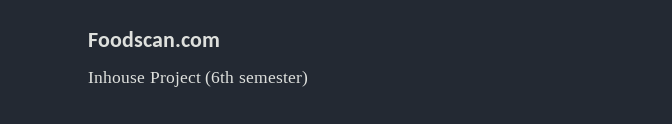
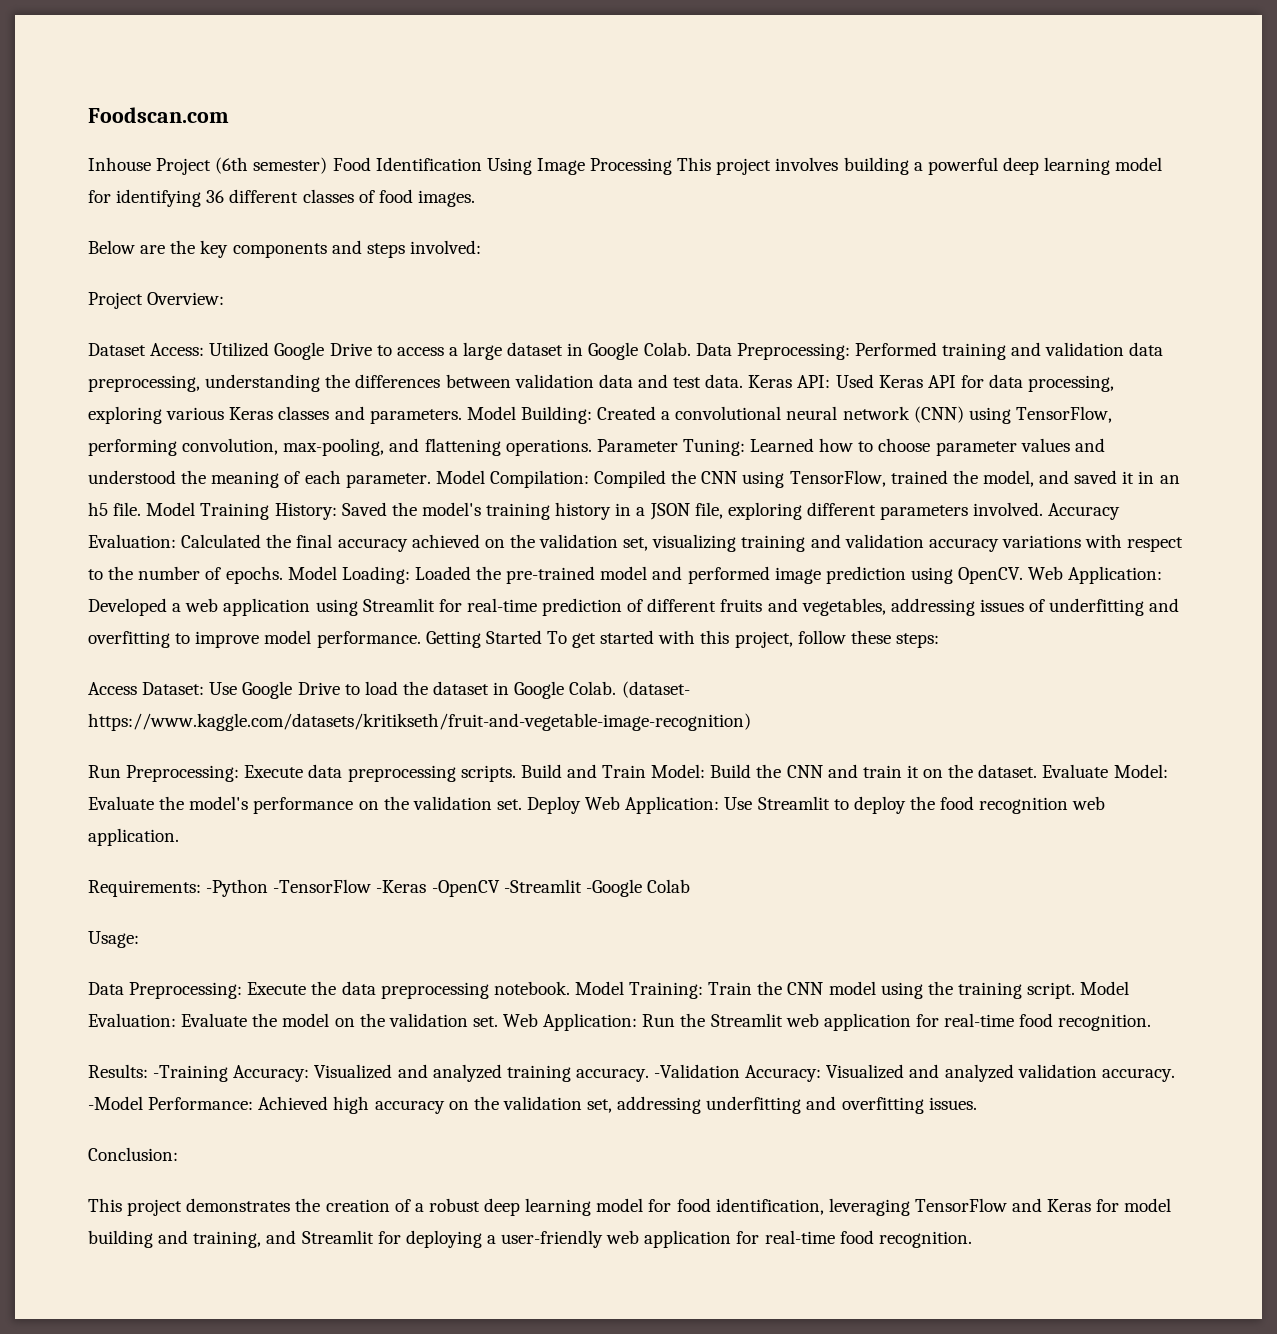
- Inhouse Project (6th semester)
+ Inhouse Project (6th semester) Food Identification Using Image Processing This project involves building a powerful deep learning model for identifying 36 different classes of food images.
+ Below are the key components and steps involved:
+ Project Overview:
+ Dataset Access: Utilized Google Drive to access a large dataset in Google Colab. Data Preprocessing: Performed training and validation data preprocessing, understanding the differences between validation data and test data. Keras API: Used Keras API for data processing, exploring various Keras classes and parameters. Model Building: Created a convolutional neural network (CNN) using TensorFlow, performing convolution, max-pooling, and flattening operations. Parameter Tuning: Learned how to choose parameter values and understood the meaning of each parameter. Model Compilation: Compiled the CNN using TensorFlow, trained the model, and saved it in an h5 file. Model Training History: Saved the model's training history in a JSON file, exploring different parameters involved. Accuracy Evaluation: Calculated the final accuracy achieved on the validation set, visualizing training and validation accuracy variations with respect to the number of epochs. Model Loading: Loaded the pre-trained model and performed image prediction using OpenCV. Web Application: Developed a web application using Streamlit for real-time prediction of different fruits and vegetables, addressing issues of underfitting and overfitting to improve model performance. Getting Started To get started with this project, follow these steps:
+ Access Dataset: Use Google Drive to load the dataset in Google Colab. (dataset- https://www.kaggle.com/datasets/kritikseth/fruit-and-vegetable-image-recognition)
+ Run Preprocessing: Execute data preprocessing scripts. Build and Train Model: Build the CNN and train it on the dataset. Evaluate Model: Evaluate the model's performance on the validation set. Deploy Web Application: Use Streamlit to deploy the food recognition web application.
+ Requirements: -Python -TensorFlow -Keras -OpenCV -Streamlit -Google Colab
+ Usage:
+ Data Preprocessing: Execute the data preprocessing notebook. Model Training: Train the CNN model using the training script. Model Evaluation: Evaluate the model on the validation set. Web Application: Run the Streamlit web application for real-time food recognition.
+ Results: -Training Accuracy: Visualized and analyzed training accuracy. -Validation Accuracy: Visualized and analyzed validation accuracy. -Model Performance: Achieved high accuracy on the validation set, addressing underfitting and overfitting issues.
+ Conclusion:
+ This project demonstrates the creation of a robust deep learning model for food identification, leveraging TensorFlow and Keras for model building and training, and Streamlit for deploying a user-friendly web application for real-time food recognition.

